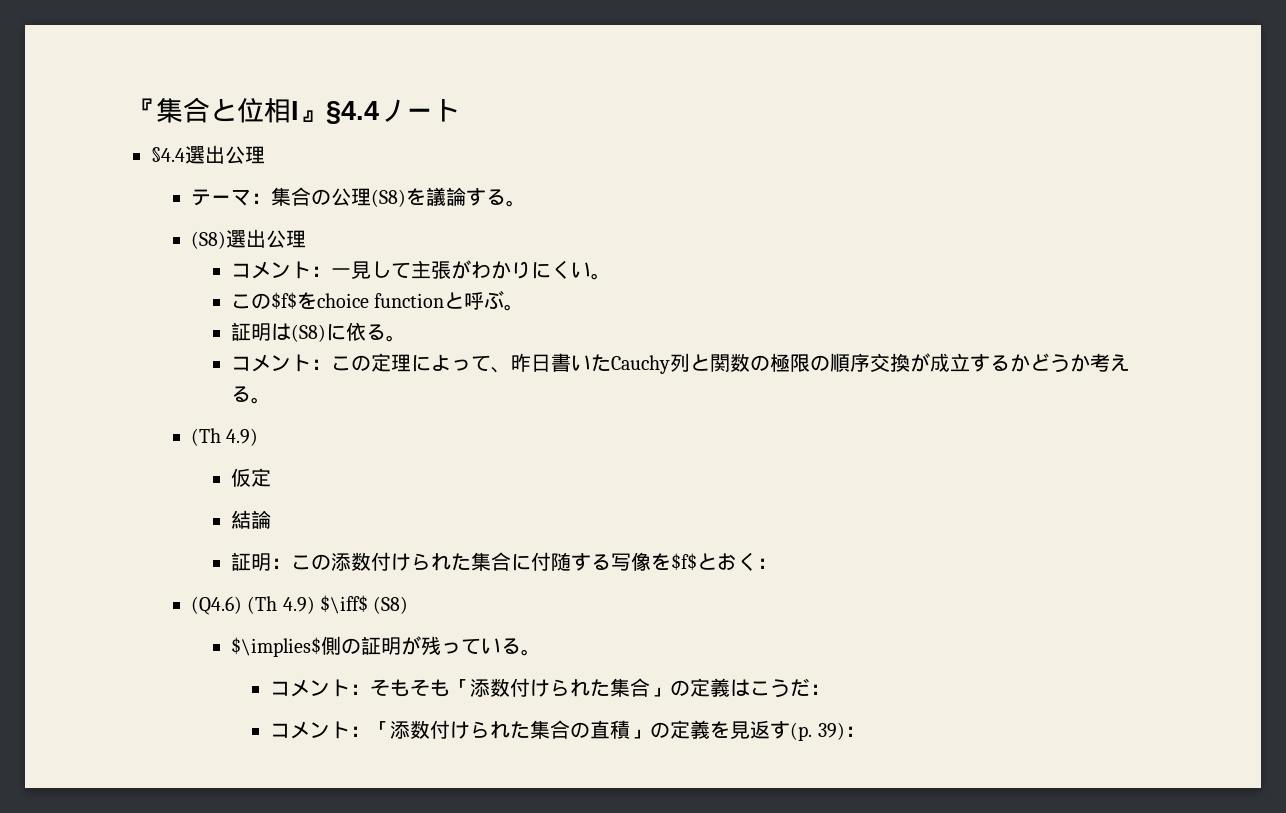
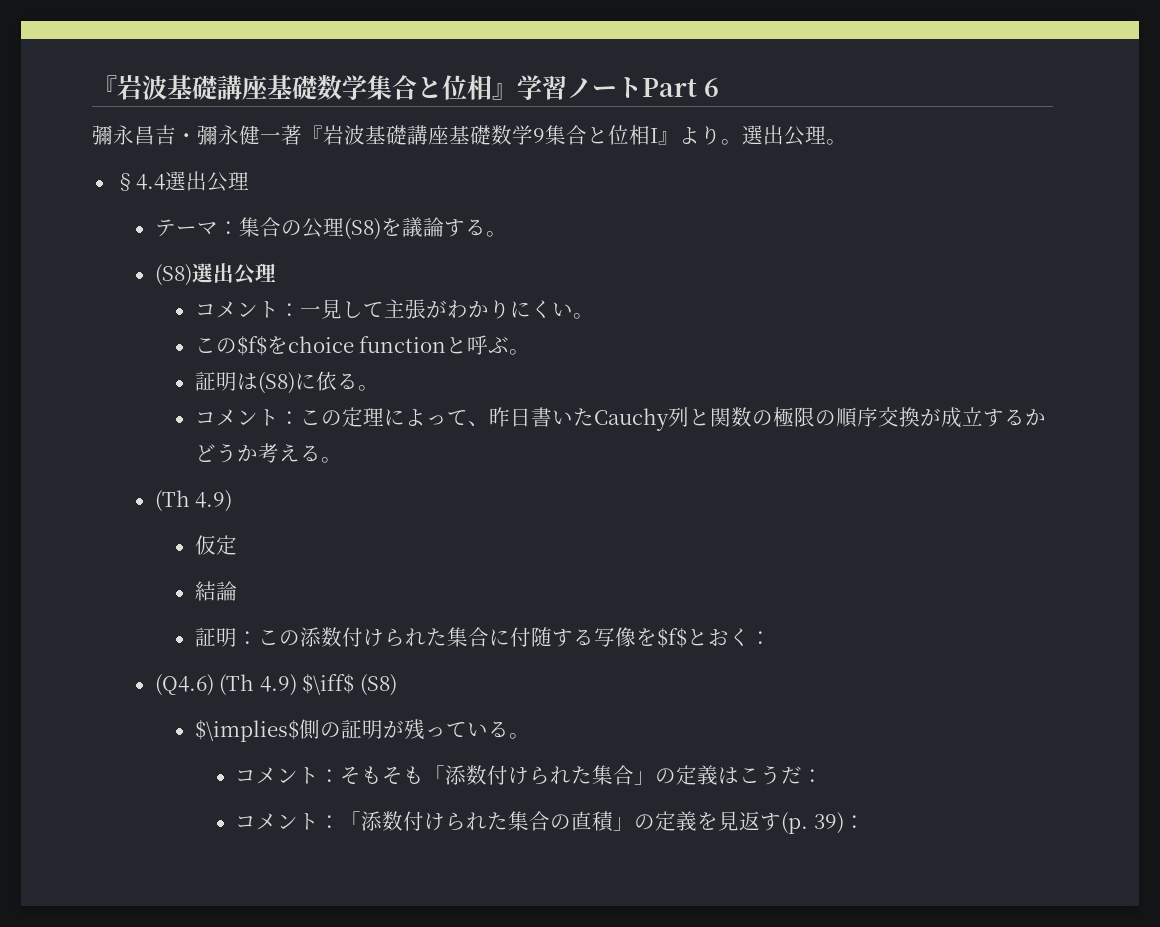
- 『集合と位相I』§4.4ノート
+ 『岩波基礎講座基礎数学集合と位相』学習ノートPart 6
+ 彌永昌吉・彌永健一著『岩波基礎講座基礎数学9集合と位相I』より。選出公理。

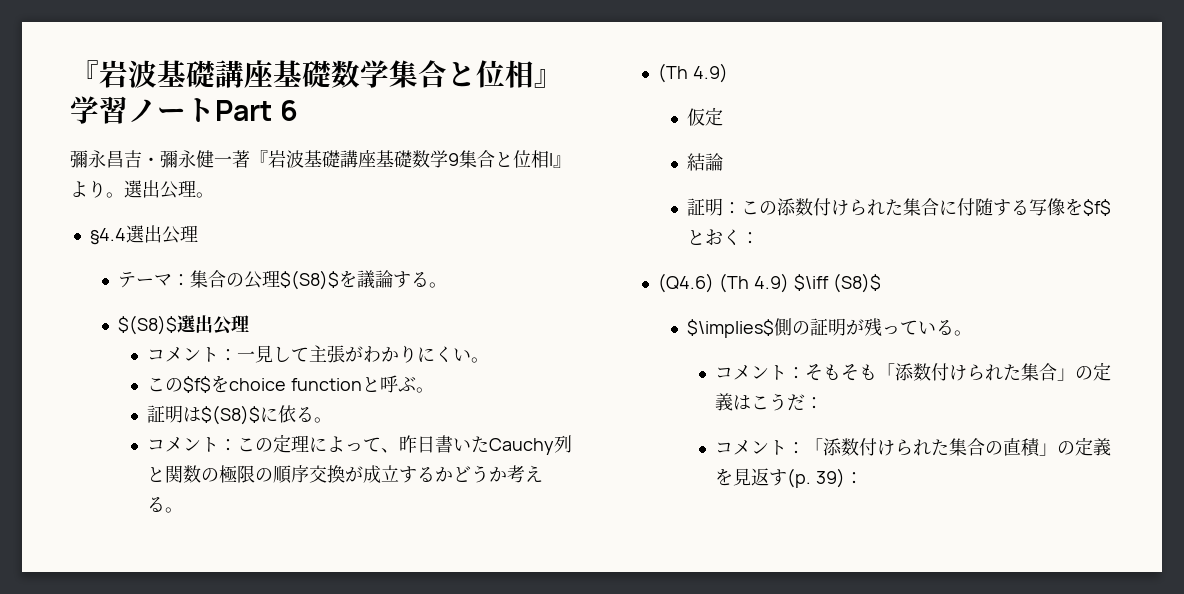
- テーマ：集合の公理(S8)を議論する。
+ テーマ：集合の公理$(S8)$を議論する。
- (S8)選出公理
+ $(S8)$選出公理
- 証明は(S8)に依る。
+ 証明は$(S8)$に依る。
- (Q4.6) (Th 4.9) $\iff$ (S8)
+ (Q4.6) (Th 4.9) $\iff (S8)$

